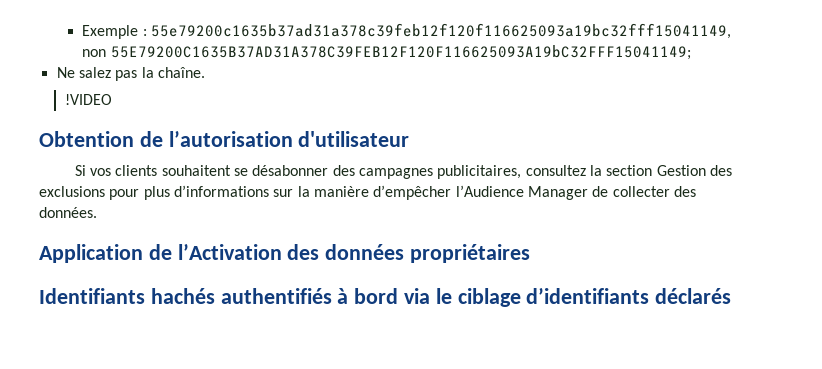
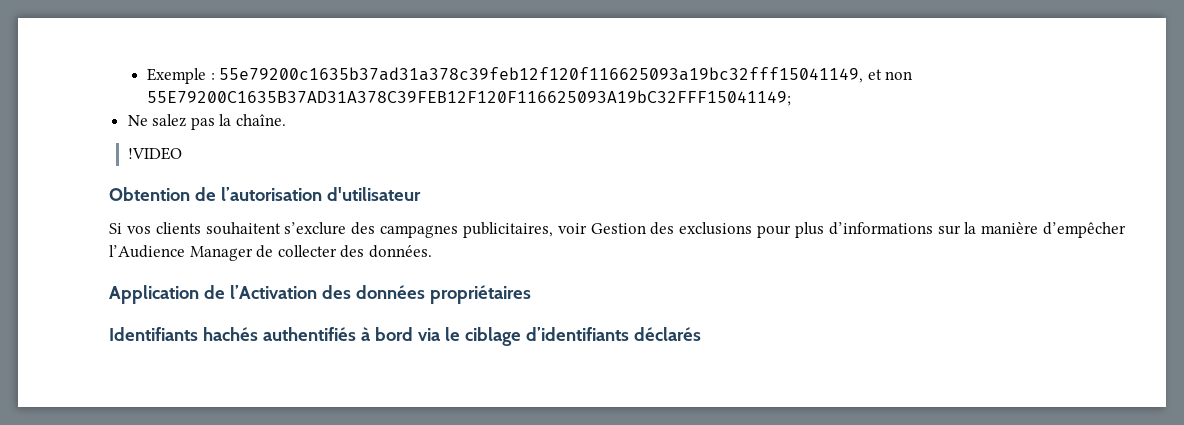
- Exemple : 55e79200c1635b37ad31a378c39feb12f120f116625093a19bc32fff15041149, non 55E79200C1635B37AD31A378C39FEB12F120F116625093A19bC32FFF15041149;
+ Exemple : 55e79200c1635b37ad31a378c39feb12f120f116625093a19bc32fff15041149, et non 55E79200C1635B37AD31A378C39FEB12F120F116625093A19bC32FFF15041149;
- Si vos clients souhaitent se désabonner des campagnes publicitaires, consultez la section Gestion des exclusions pour plus d’informations sur la manière d’empêcher l’Audience Manager de collecter des données.
+ Si vos clients souhaitent s’exclure des campagnes publicitaires, voir Gestion des exclusions pour plus d’informations sur la manière d’empêcher l’Audience Manager de collecter des données.

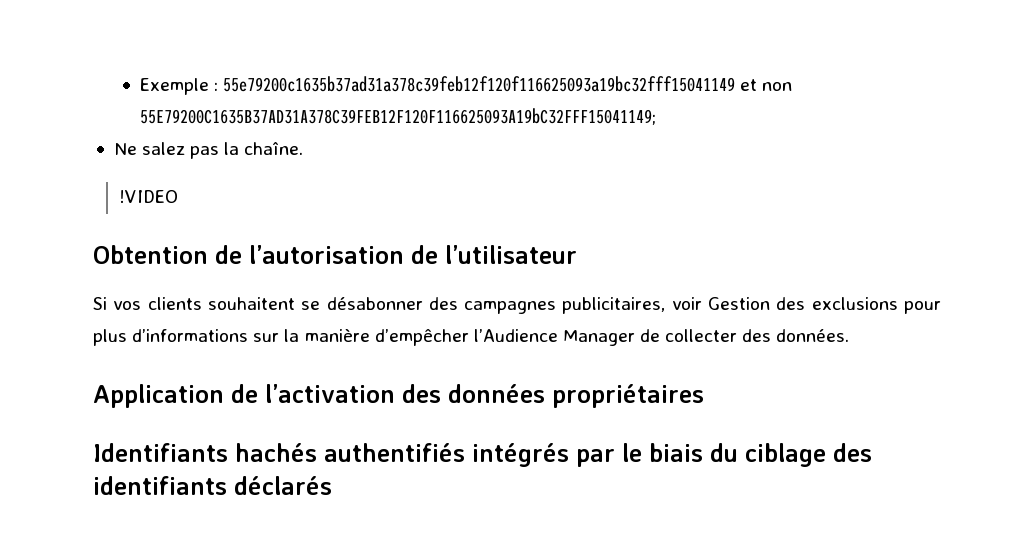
- Exemple : 55e79200c1635b37ad31a378c39feb12f120f116625093a19bc32fff15041149, et non 55E79200C1635B37AD31A378C39FEB12F120F116625093A19bC32FFF15041149;
+ Exemple : 55e79200c1635b37ad31a378c39feb12f120f116625093a19bc32fff15041149 et non 55E79200C1635B37AD31A378C39FEB12F120F116625093A19bC32FFF15041149;
- Obtention de l’autorisation d'utilisateur
+ Obtention de l’autorisation de l’utilisateur
- Si vos clients souhaitent s’exclure des campagnes publicitaires, voir Gestion des exclusions pour plus d’informations sur la manière d’empêcher l’Audience Manager de collecter des données.
+ Si vos clients souhaitent se désabonner des campagnes publicitaires, voir Gestion des exclusions pour plus d’informations sur la manière d’empêcher l’Audience Manager de collecter des données.
- Application de l’Activation des données propriétaires
+ Application de l’activation des données propriétaires
- Identifiants hachés authentifiés à bord via le ciblage d’identifiants déclarés
+ Identifiants hachés authentifiés intégrés par le biais du ciblage des identifiants déclarés

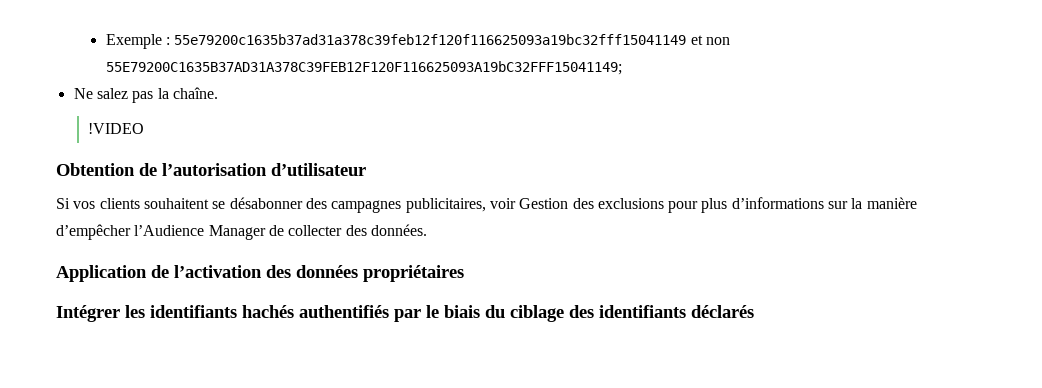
- Obtention de l’autorisation de l’utilisateur
+ Obtention de l’autorisation d’utilisateur
- Identifiants hachés authentifiés intégrés par le biais du ciblage des identifiants déclarés
+ Intégrer les identifiants hachés authentifiés par le biais du ciblage des identifiants déclarés

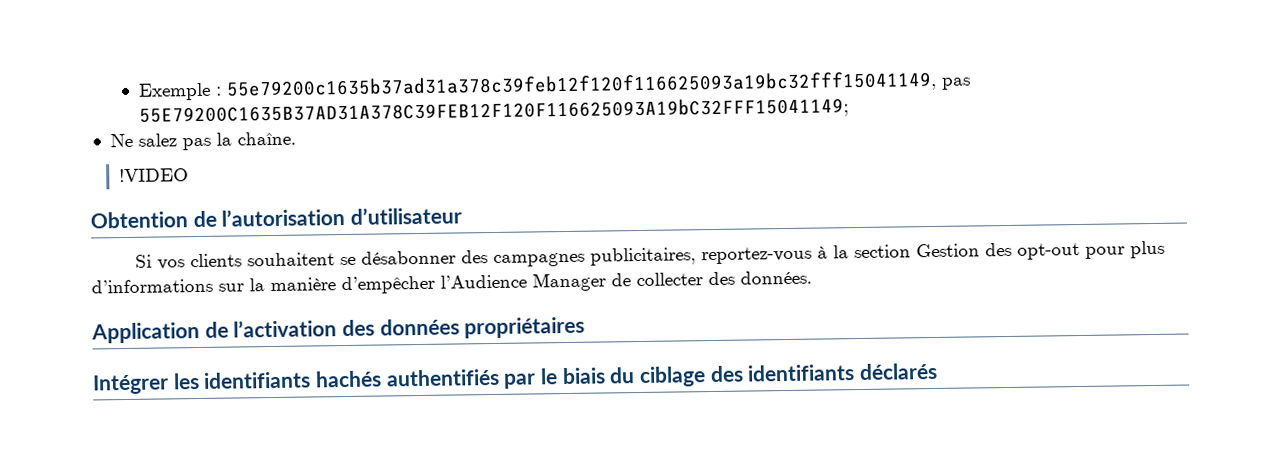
- Exemple : 55e79200c1635b37ad31a378c39feb12f120f116625093a19bc32fff15041149 et non 55E79200C1635B37AD31A378C39FEB12F120F116625093A19bC32FFF15041149;
+ Exemple : 55e79200c1635b37ad31a378c39feb12f120f116625093a19bc32fff15041149, pas 55E79200C1635B37AD31A378C39FEB12F120F116625093A19bC32FFF15041149;
- Si vos clients souhaitent se désabonner des campagnes publicitaires, voir Gestion des exclusions pour plus d’informations sur la manière d’empêcher l’Audience Manager de collecter des données.
+ Si vos clients souhaitent se désabonner des campagnes publicitaires, reportez-vous à la section Gestion des opt-out pour plus d’informations sur la manière d’empêcher l’Audience Manager de collecter des données.

